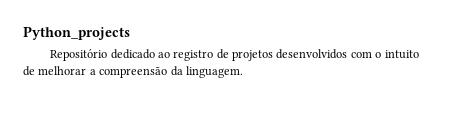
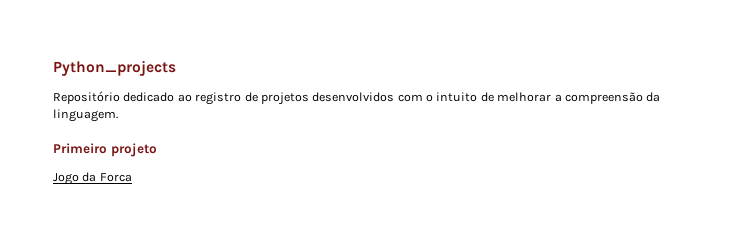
+ Primeiro projeto
+ Jogo da Forca

